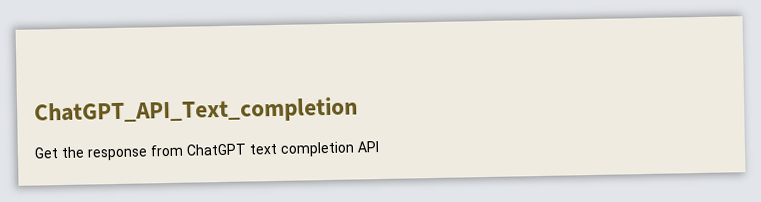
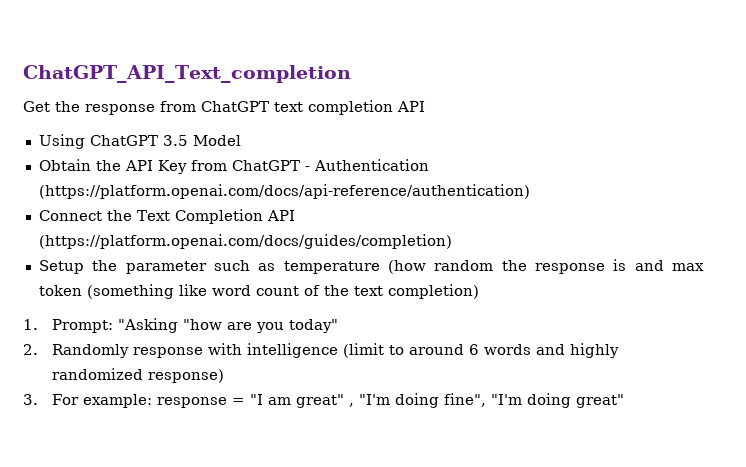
+ Using ChatGPT 3.5 Model
+ Obtain the API Key from ChatGPT - Authentication (https://platform.openai.com/docs/api-reference/authentication)
+ Connect the Text Completion API (https://platform.openai.com/docs/guides/completion)
+ Setup the parameter such as temperature (how random the response is and max token (something like word count of the text completion)
+ 1. Prompt: "Asking "how are you today"
+ 2. Randomly response with intelligence (limit to around 6 words and highly randomized response)
+ 3. For example: response = "I am great" , "I'm doing fine", "I'm doing great"

